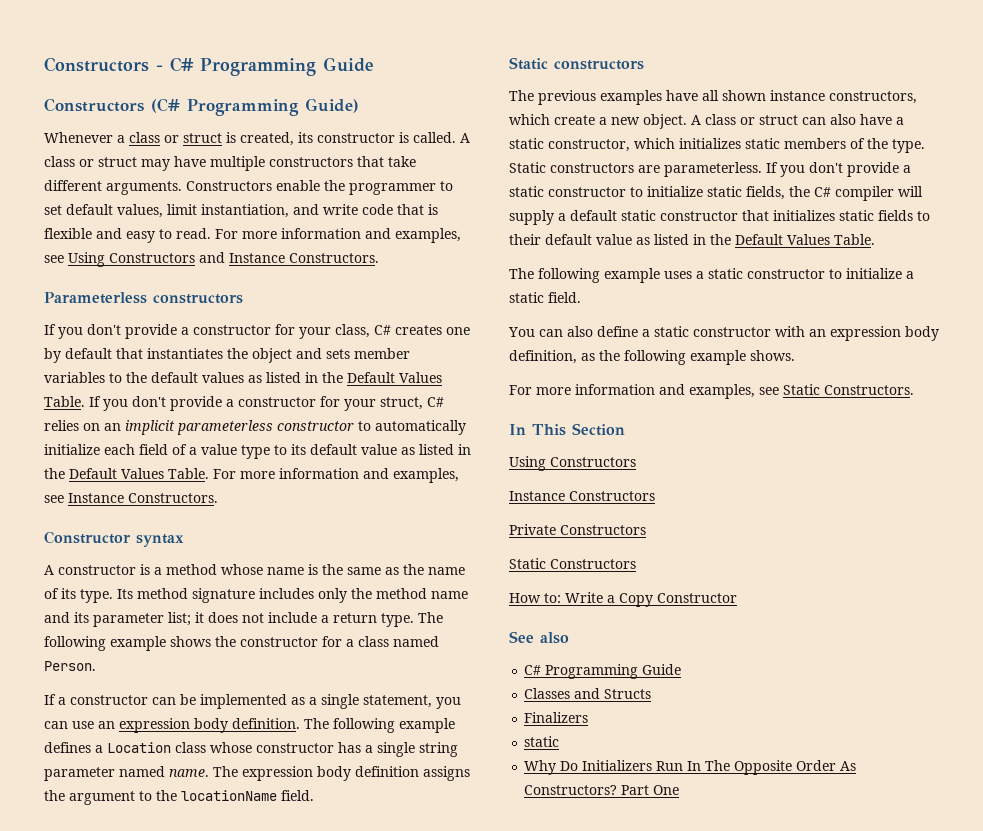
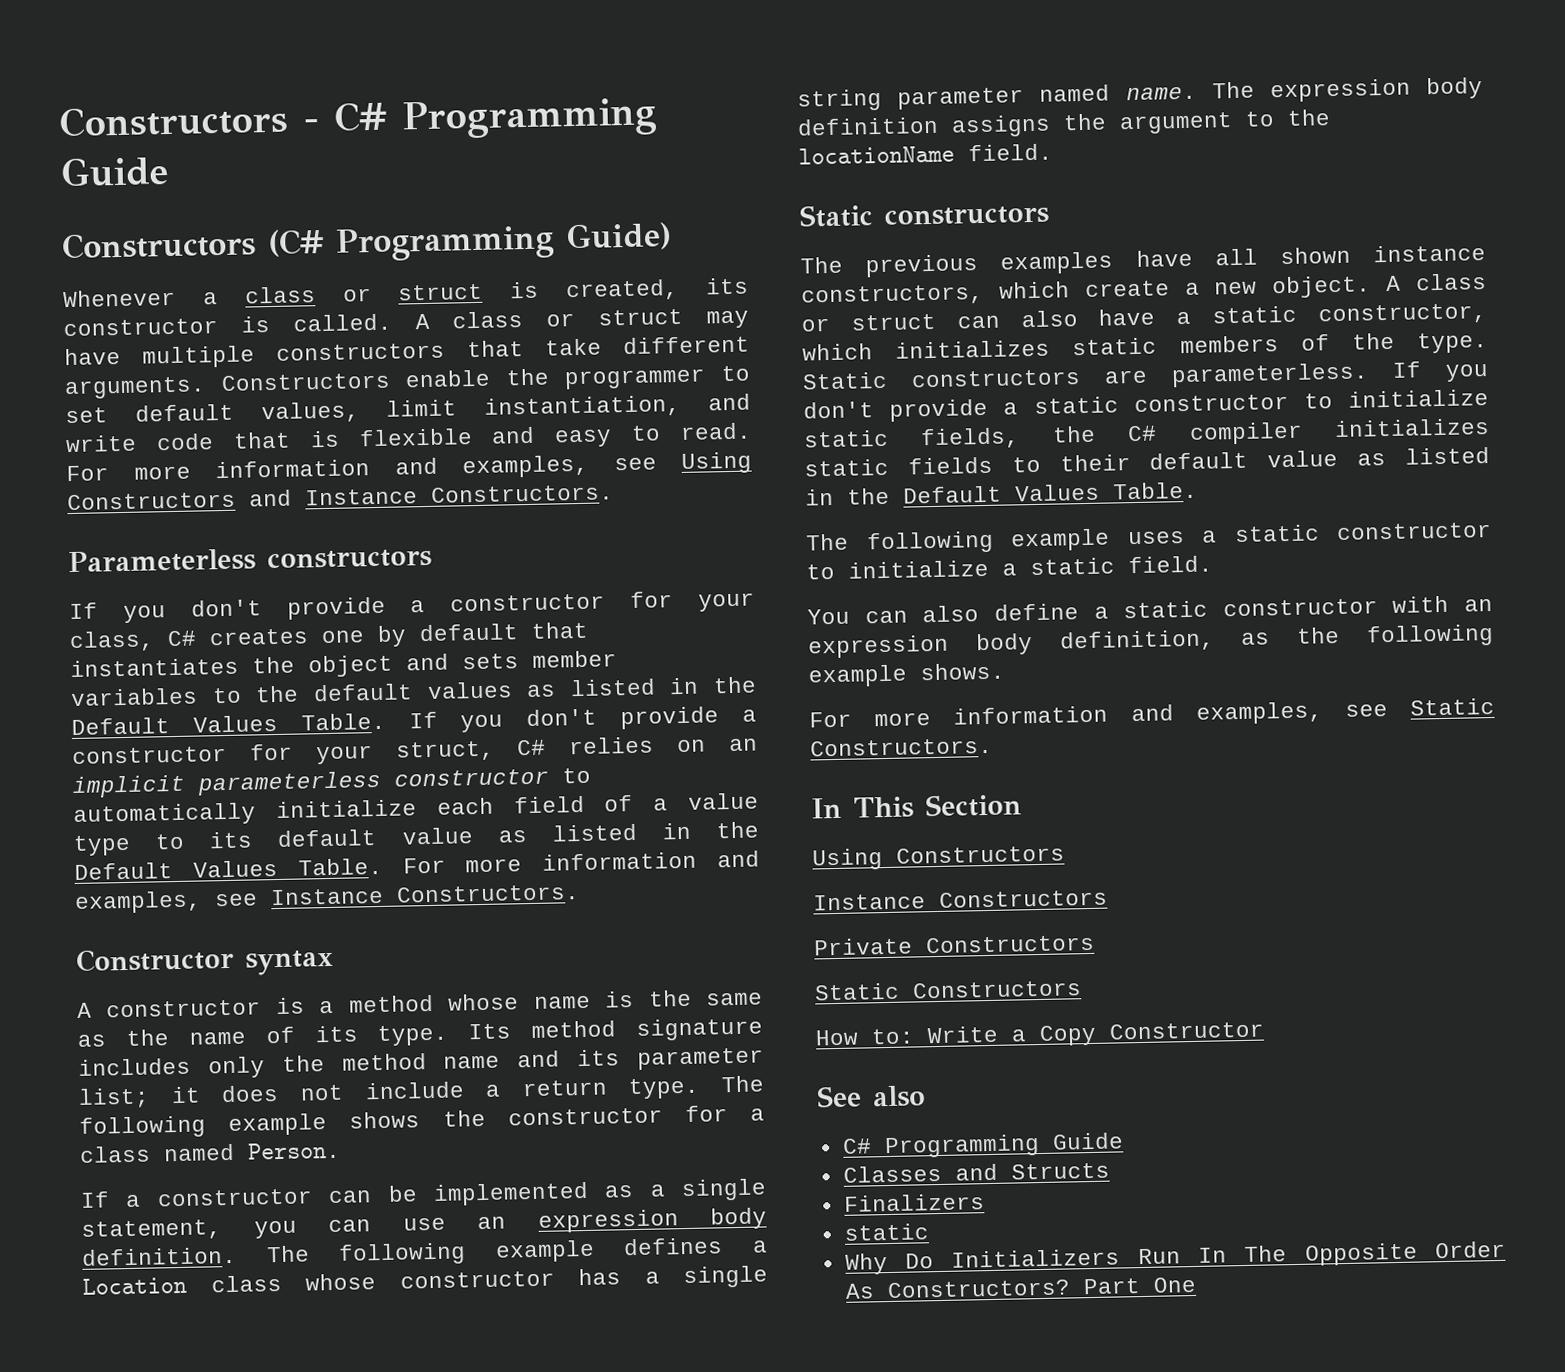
- If you don't provide a static constructor to initialize static fields, the C# compiler will supply a default static constructor that initializes static fields to their default value as listed in the Default Values Table.
+ If you don't provide a static constructor to initialize static fields, the C# compiler initializes static fields to their default value as listed in the Default Values Table.

